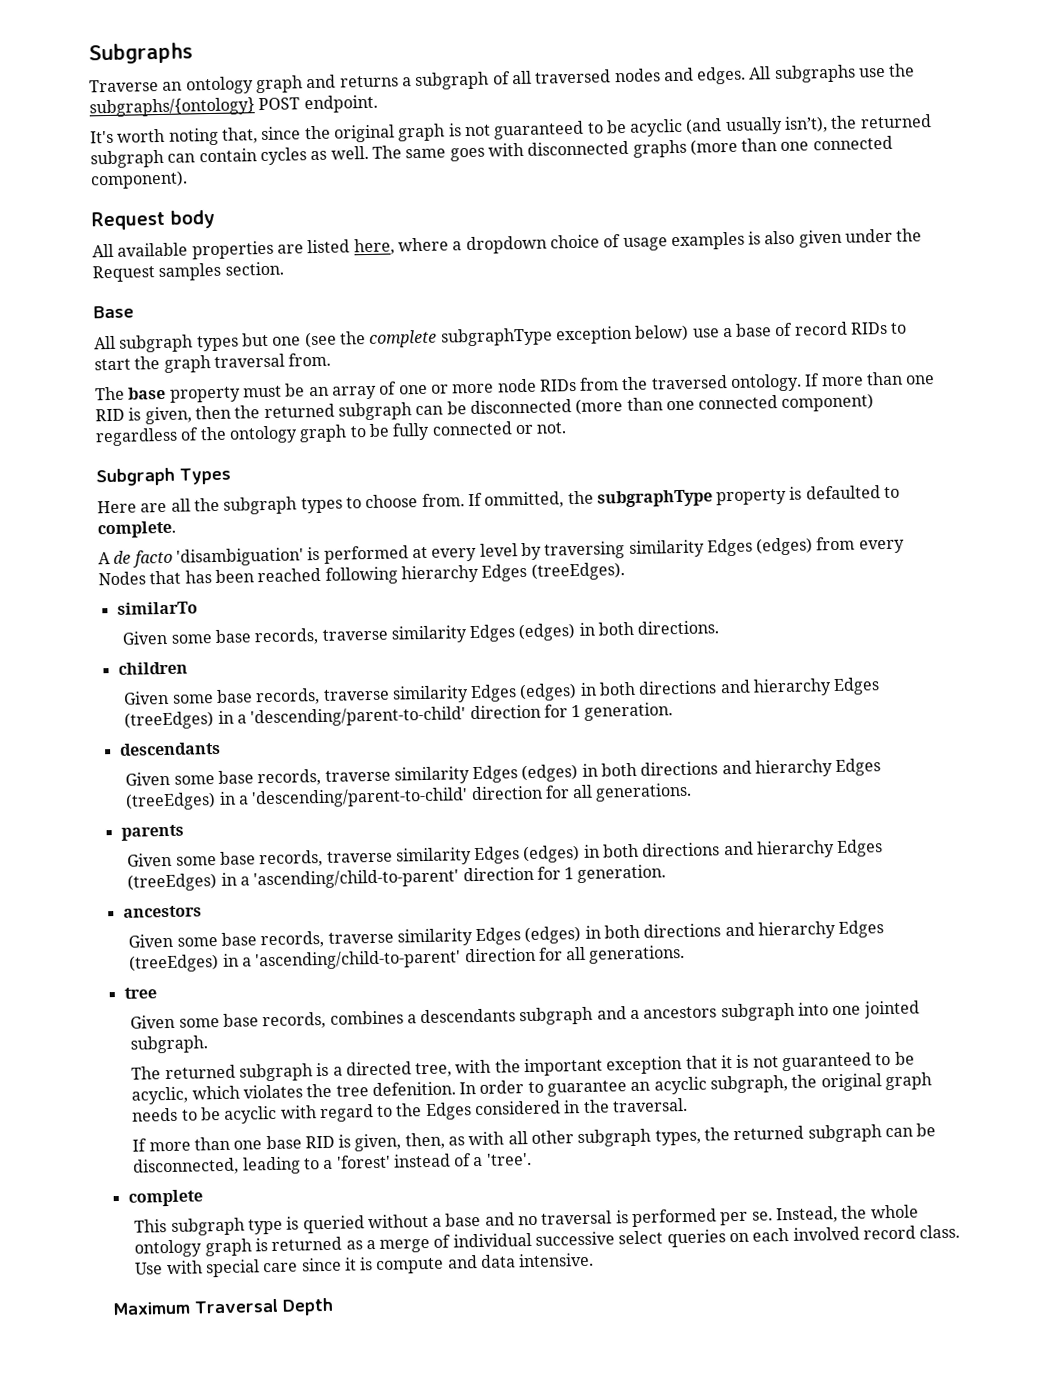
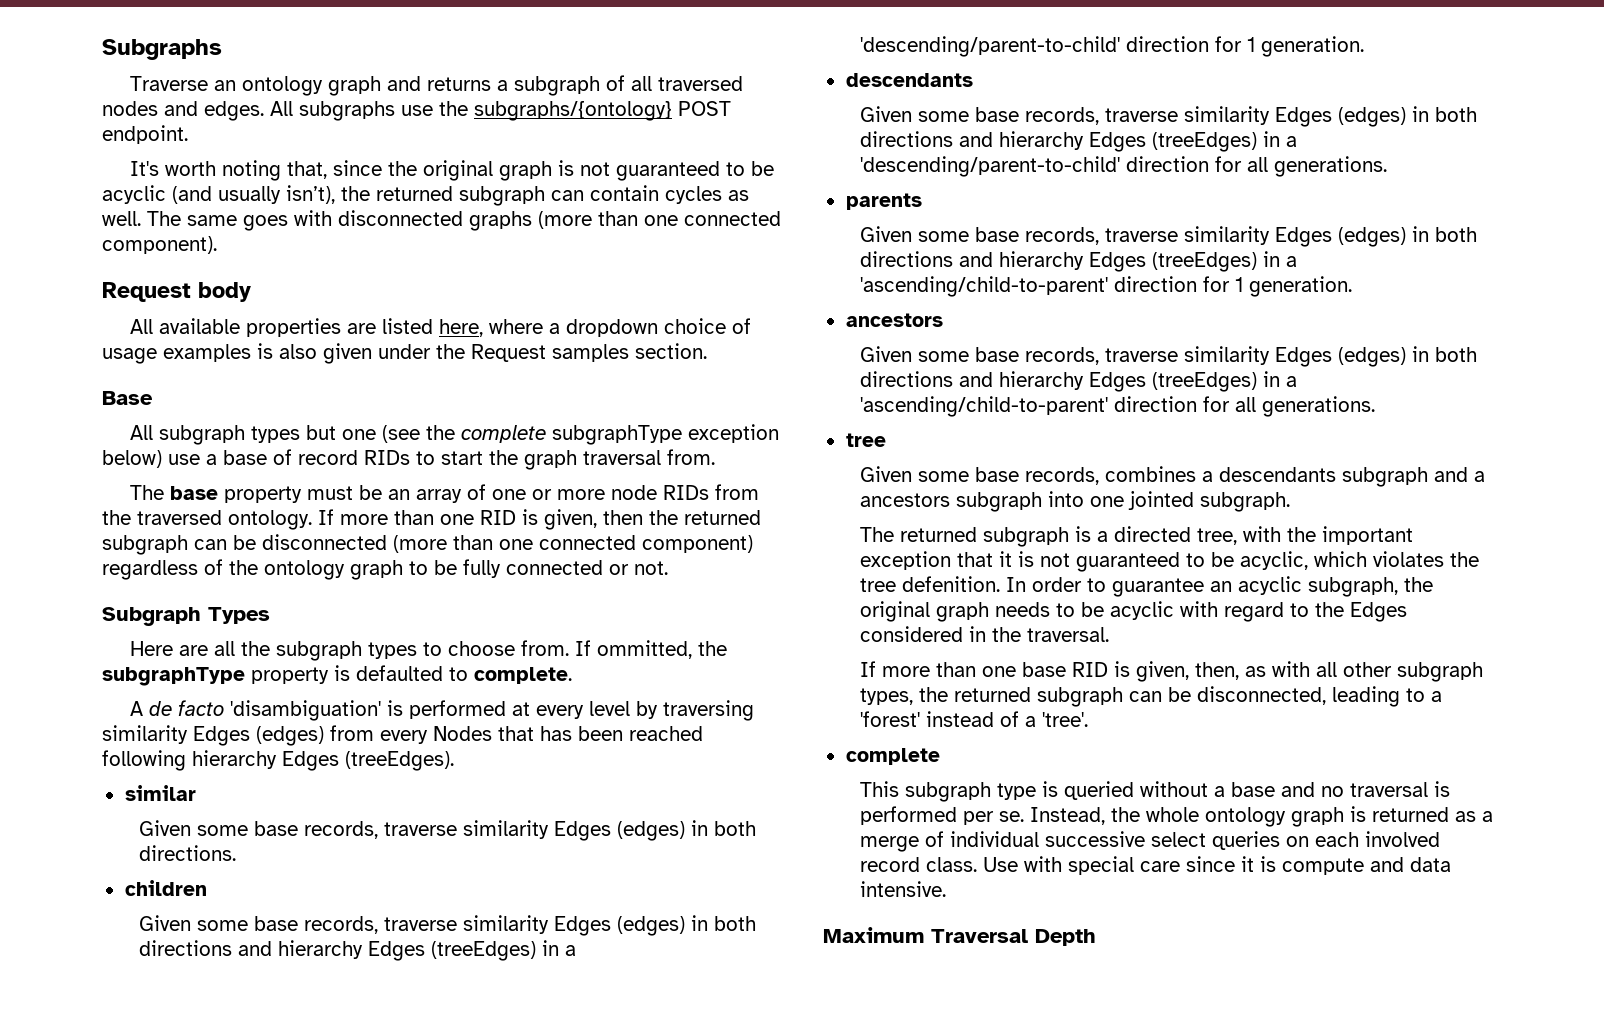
- similarTo
+ similar

